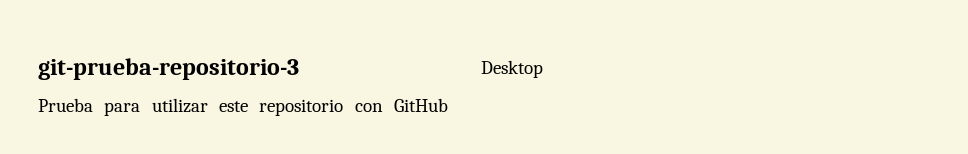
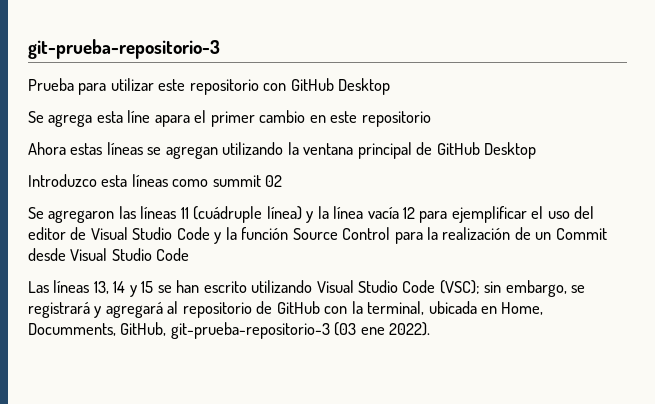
+ Se agrega esta líne apara el primer cambio en este repositorio
+ Ahora estas líneas se agregan utilizando la ventana principal de GitHub Desktop
+ Introduzco esta líneas como summit 02
+ Se agregaron las líneas 11 (cuádruple línea) y la línea vacía 12 para ejemplificar el uso del editor de Visual Studio Code y la función Source Control para la realización de un Commit desde Visual Studio Code
+ Las líneas 13, 14 y 15 se han escrito utilizando Visual Studio Code (VSC); sin embargo, se registrará y agregará al repositorio de GitHub con la terminal, ubicada en Home, Documments, GitHub, git-prueba-repositorio-3 (03 ene 2022).

